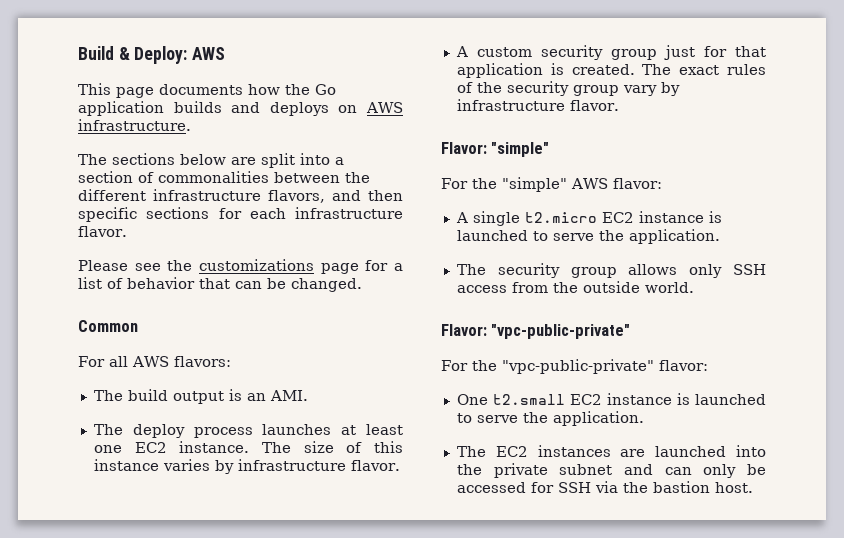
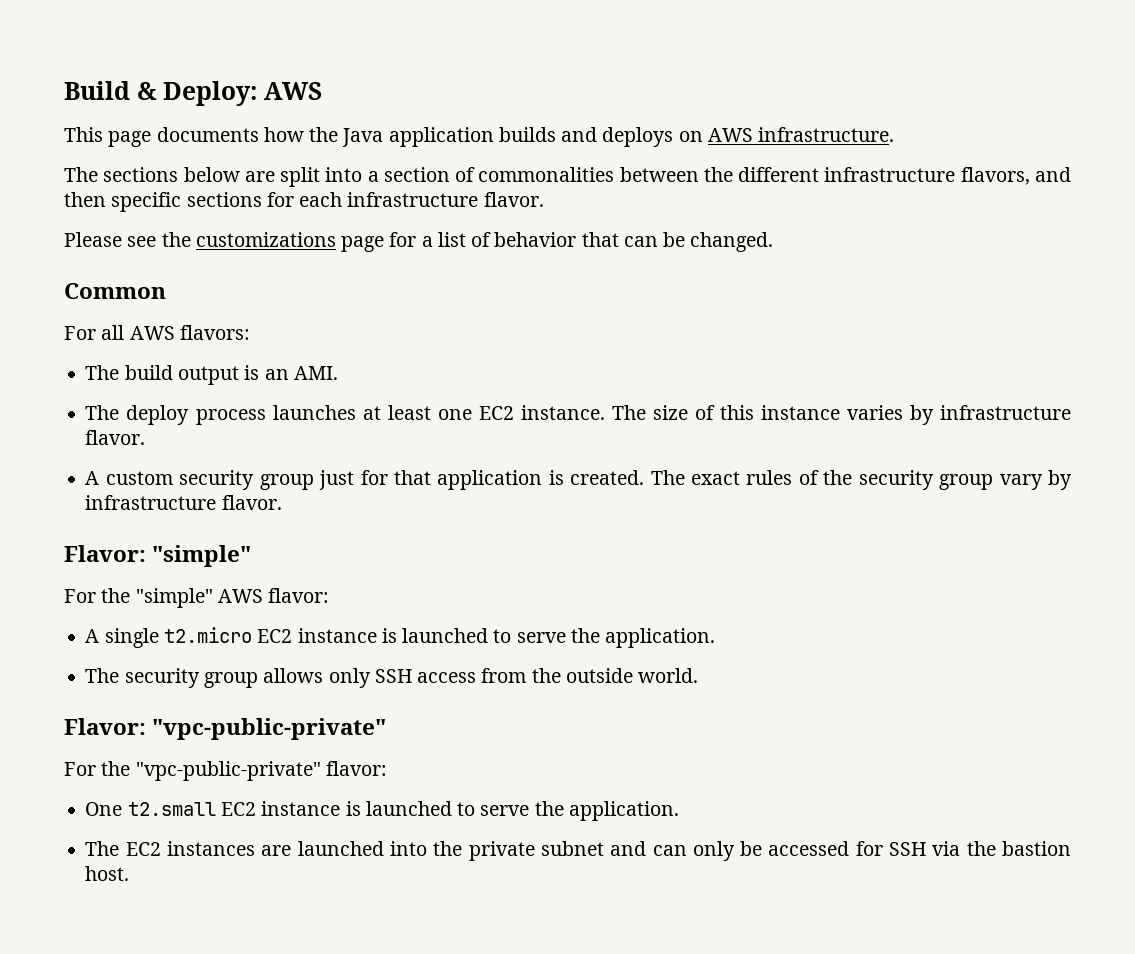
- This page documents how the Go application builds and deploys on AWS infrastructure.
+ This page documents how the Java application builds and deploys on AWS infrastructure.

